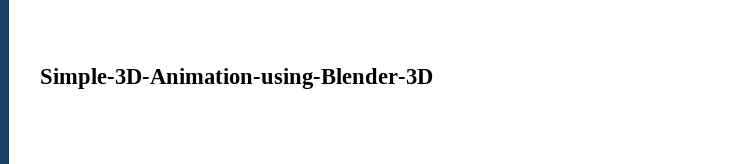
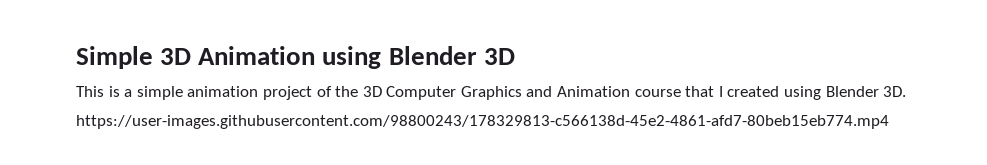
- Simple-3D-Animation-using-Blender-3D
+ Simple 3D Animation using Blender 3D
+ This is a simple animation project of the 3D Computer Graphics and Animation course that I created using Blender 3D.
+ https://user-images.githubusercontent.com/98800243/178329813-c566138d-45e2-4861-afd7-80beb15eb774.mp4

